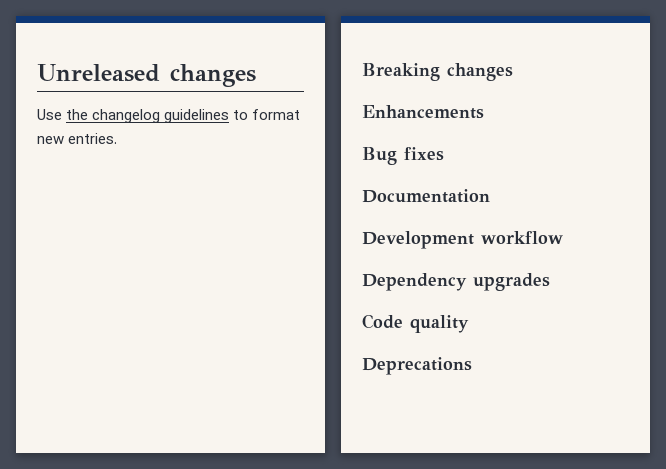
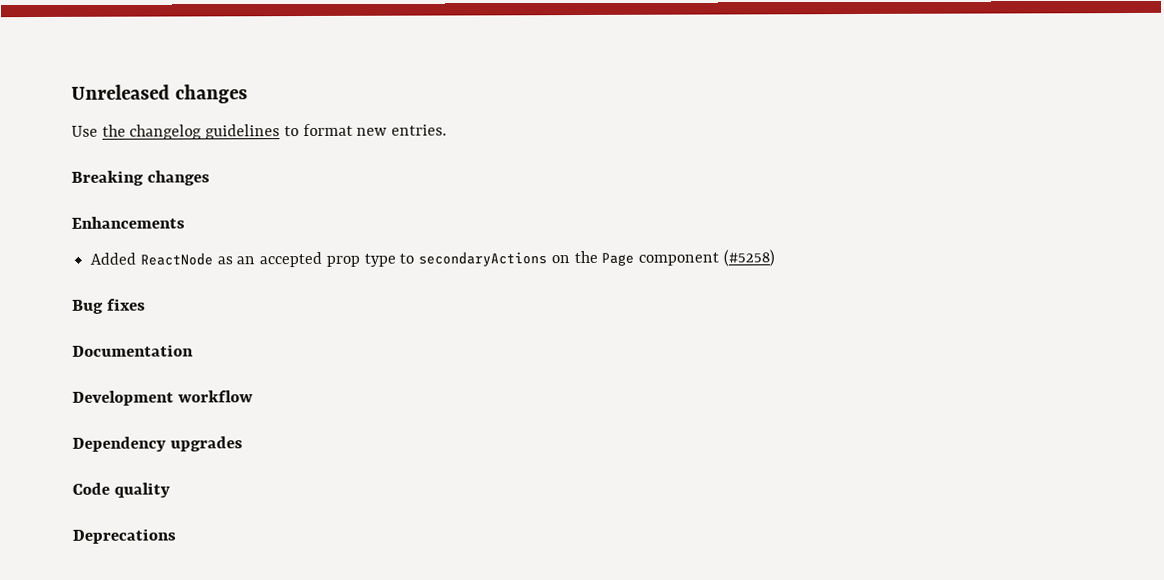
+ Added ReactNode as an accepted prop type to secondaryActions on the Page component (#5258)

